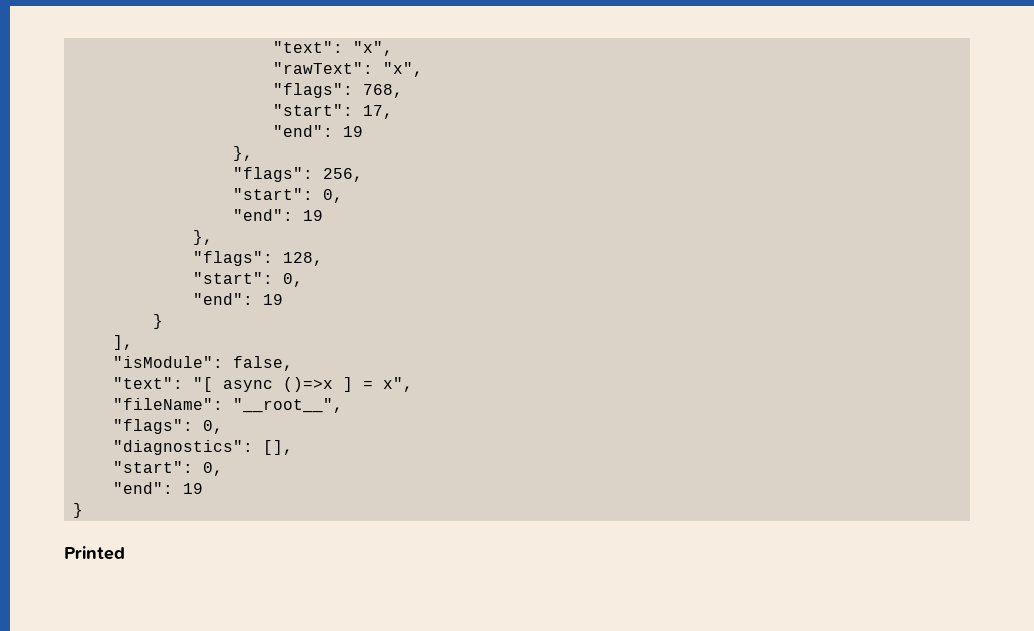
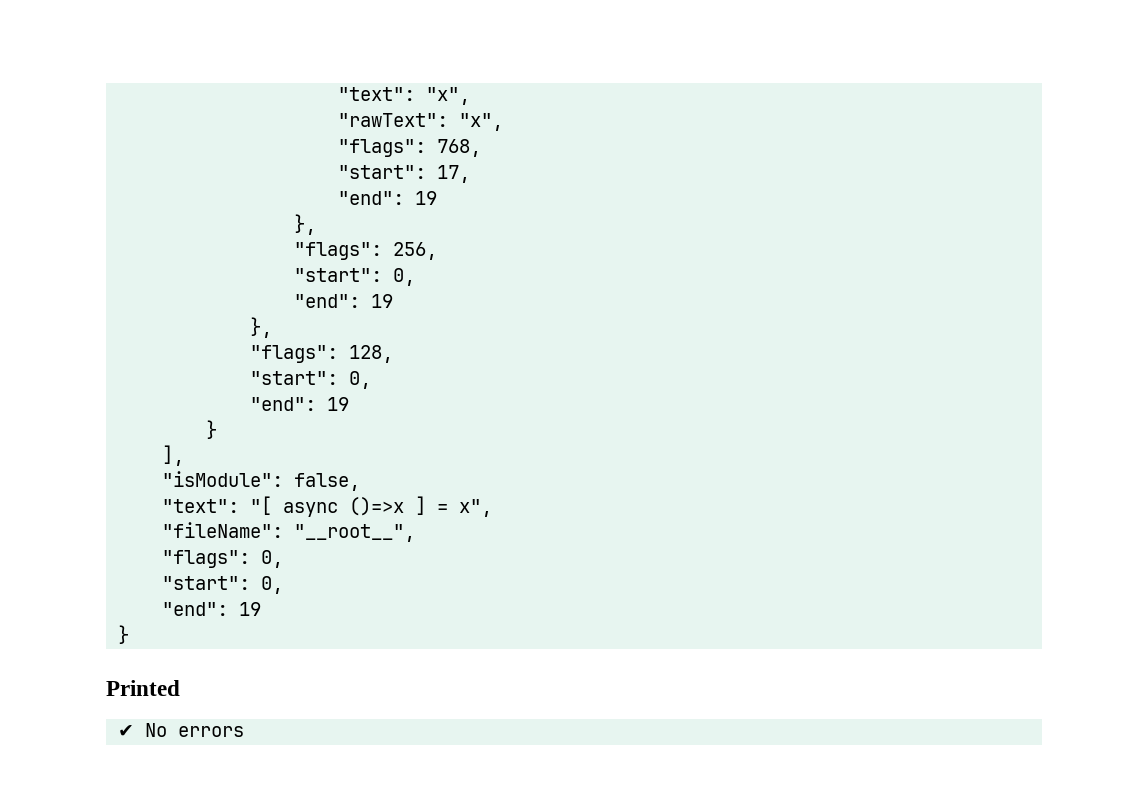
- "diagnostics": [],
+ ✔ No errors

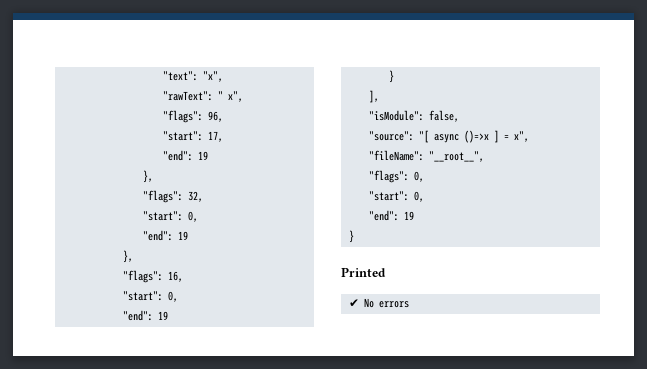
- "rawText": "x",
- "flags": 768,
+ "rawText": " x",
+ "flags": 96,
- "flags": 256,
+ "flags": 32,
- "flags": 128,
+ "flags": 16,
- "text": "[ async ()=>x ] = x",
+ "source": "[ async ()=>x ] = x",

